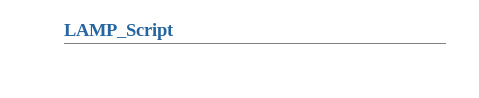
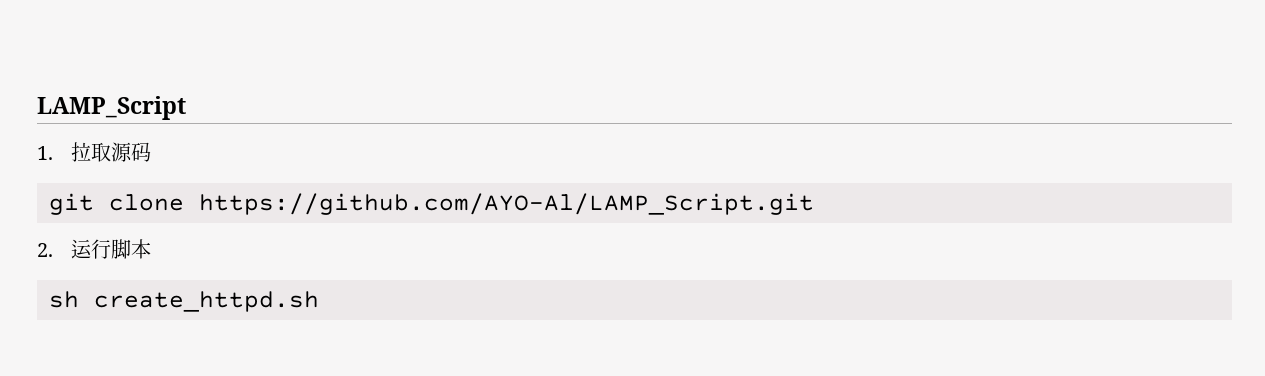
+ 1.拉取源码
+ git clone https://github.com/AYO-Al/LAMP_Script.git
+ 2.运行脚本
+ sh create_httpd.sh

